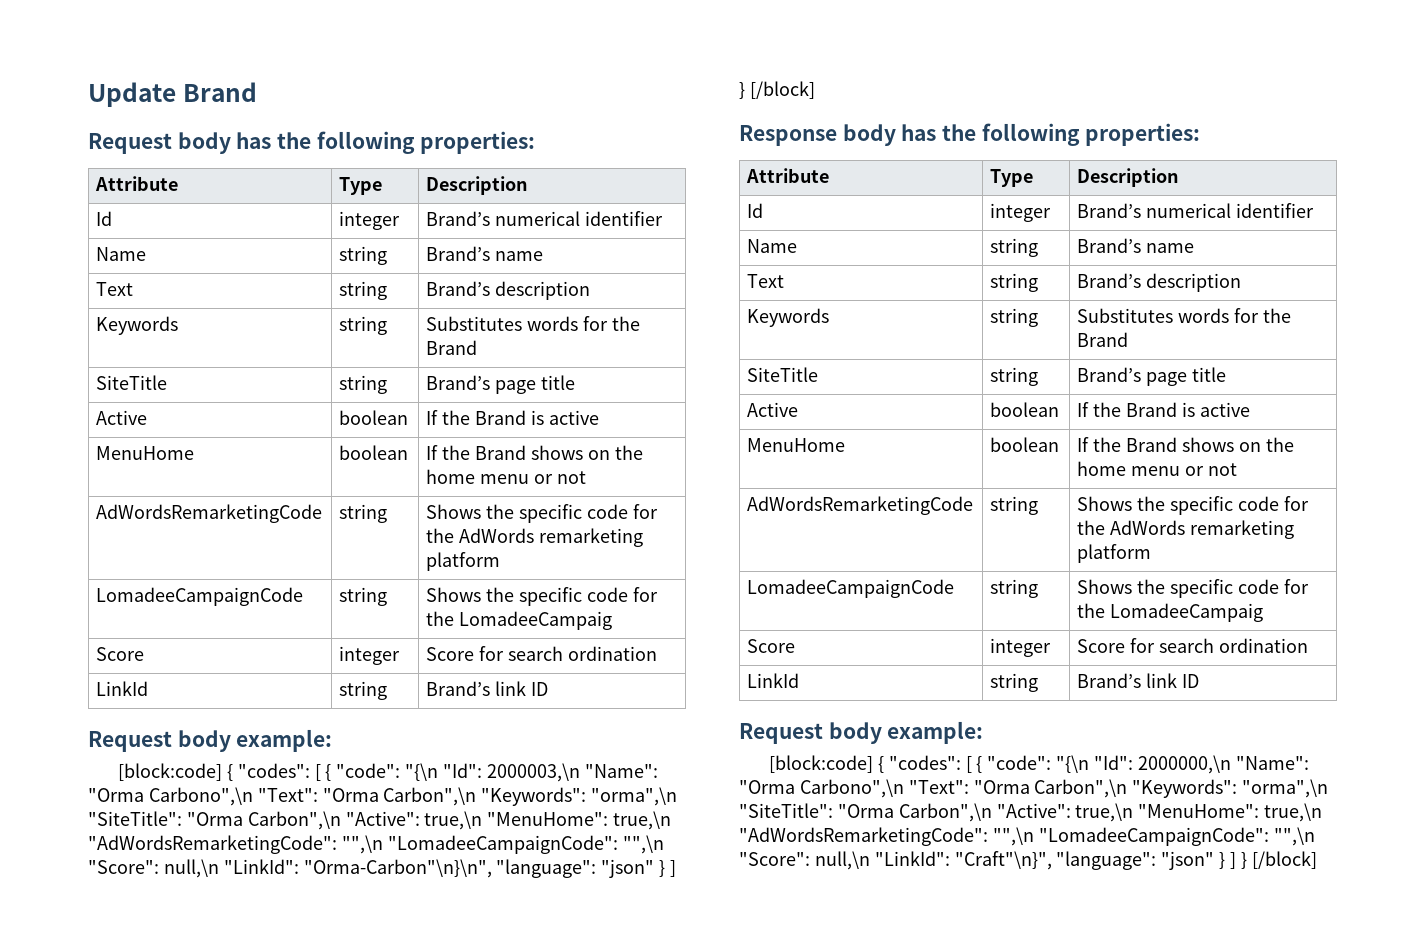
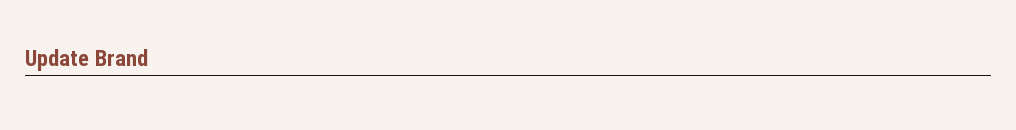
- Request body has the following properties:
- Attribute | Type | Description
- Id | integer | Brand’s numerical identifier
- Name | string | Brand’s name
- Text | string | Brand’s description
- Keywords | string | Substitutes words for the Brand
- SiteTitle | string | Brand’s page title
- Active | boolean | If the Brand is active
- MenuHome | boolean | If the Brand shows on the home menu or not
- AdWordsRemarketingCode | string | Shows the specific code for the AdWords remarketing platform
- LomadeeCampaignCode | string | Shows the specific code for the LomadeeCampaig
- Score | integer | Score for search ordination
- LinkId | string | Brand’s link ID
- Request body example:
- [block:code] { "codes": [ { "code": "{\n "Id": 2000003,\n "Name": "Orma Carbono",\n "Text": "Orma Carbon",\n "Keywords": "orma",\n "SiteTitle": "Orma Carbon",\n "Active": true,\n "MenuHome": true,\n "AdWordsRemarketingCode": "",\n "LomadeeCampaignCode": "",\n "Score": null,\n "LinkId": "Orma-Carbon"\n}\n", "language": "json" } ] } [/block]
- Response body has the following properties:
- Attribute | Type | Description
- Id | integer | Brand’s numerical identifier
- Name | string | Brand’s name
- Text | string | Brand’s description
- Keywords | string | Substitutes words for the Brand
- SiteTitle | string | Brand’s page title
- Active | boolean | If the Brand is active
- MenuHome | boolean | If the Brand shows on the home menu or not
- AdWordsRemarketingCode | string | Shows the specific code for the AdWords remarketing platform
- LomadeeCampaignCode | string | Shows the specific code for the LomadeeCampaig
- Score | integer | Score for search ordination
- LinkId | string | Brand’s link ID
- Request body example:
- [block:code] { "codes": [ { "code": "{\n "Id": 2000000,\n "Name": "Orma Carbono",\n "Text": "Orma Carbon",\n "Keywords": "orma",\n "SiteTitle": "Orma Carbon",\n "Active": true,\n "MenuHome": true,\n "AdWordsRemarketingCode": "",\n "LomadeeCampaignCode": "",\n "Score": null,\n "LinkId": "Craft"\n}", "language": "json" } ] } [/block]

